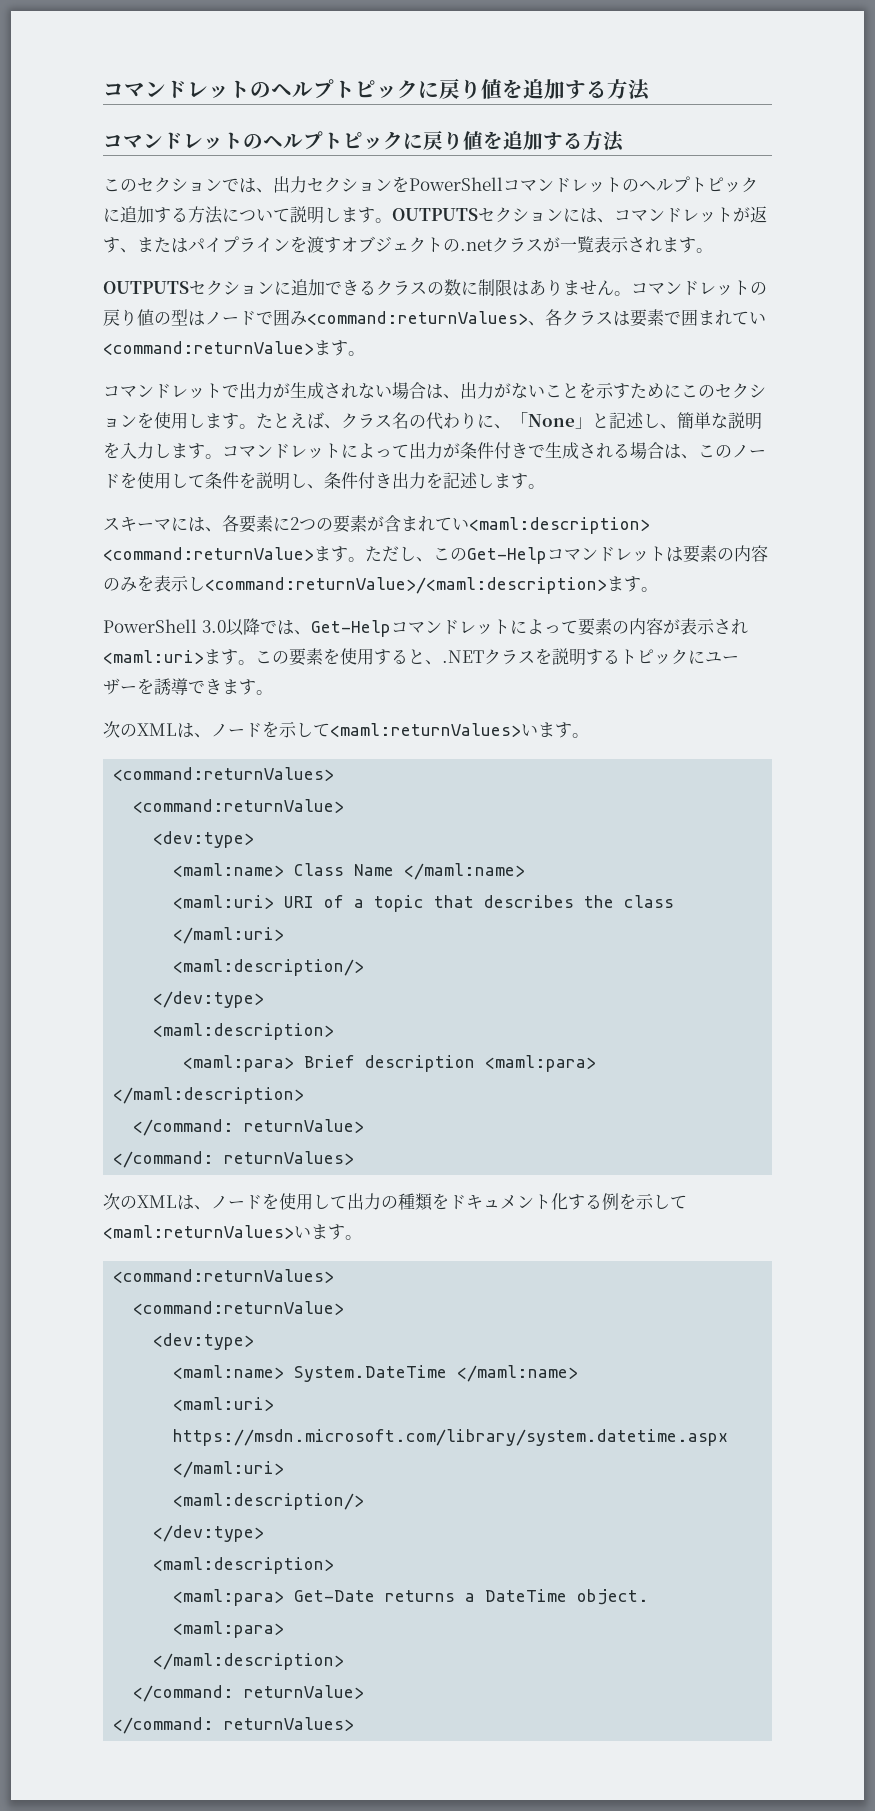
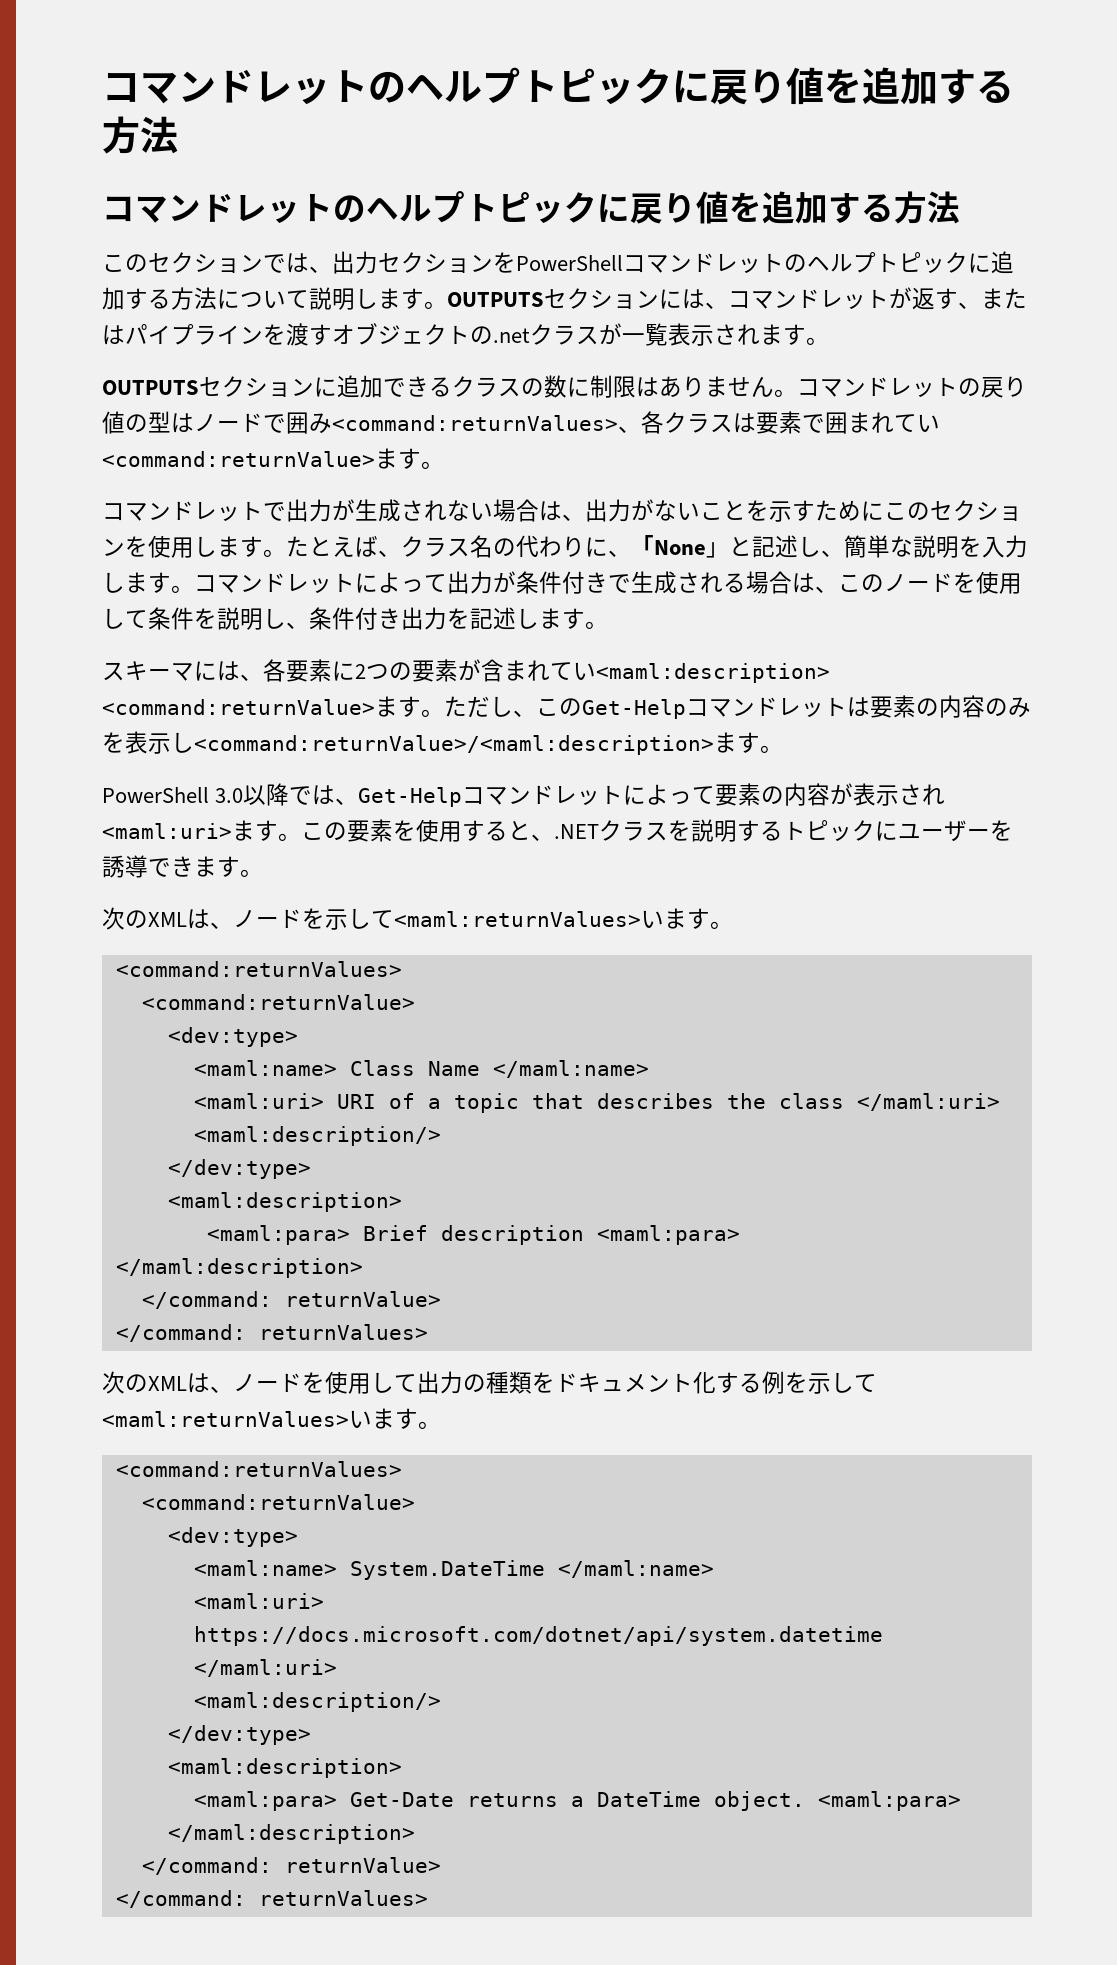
- <maml:uri> https://msdn.microsoft.com/library/system.datetime.aspx </maml:uri>
+ <maml:uri> https://docs.microsoft.com/dotnet/api/system.datetime </maml:uri>

